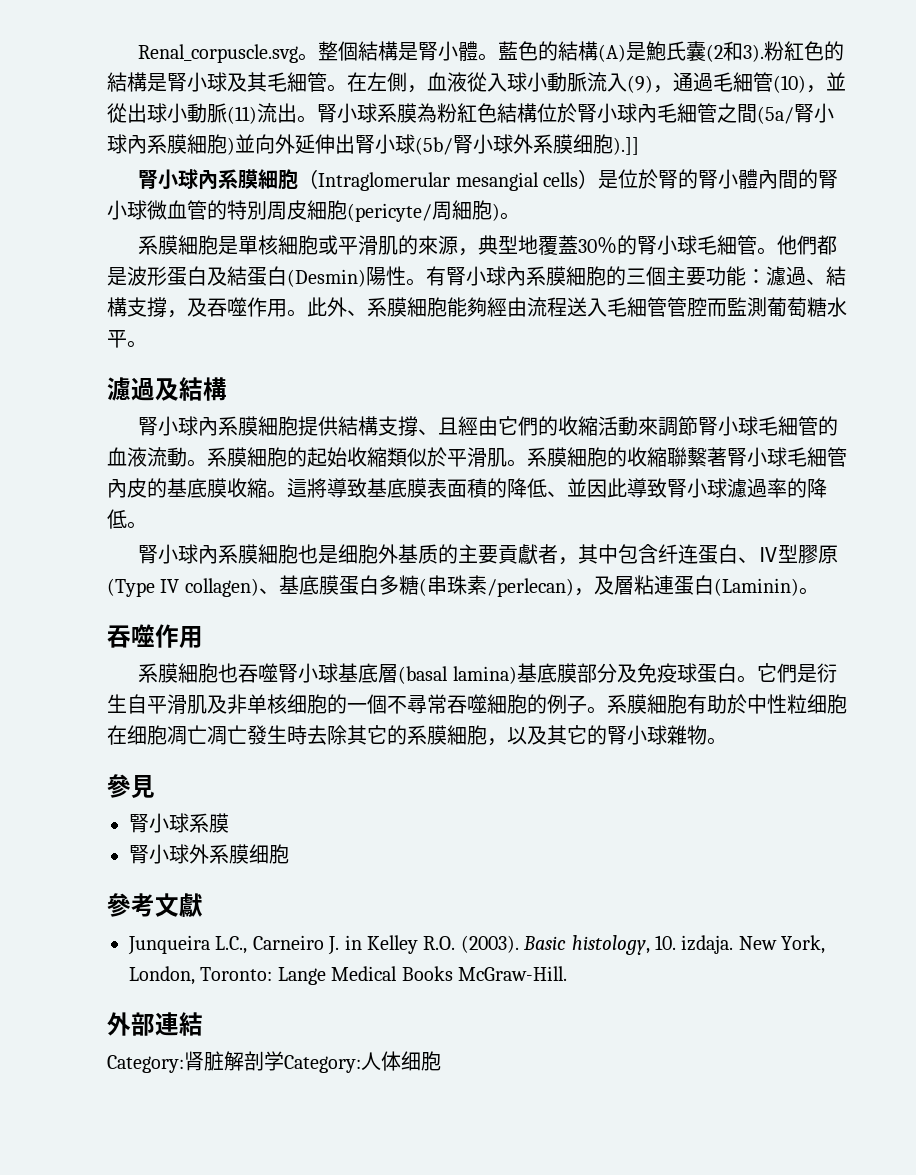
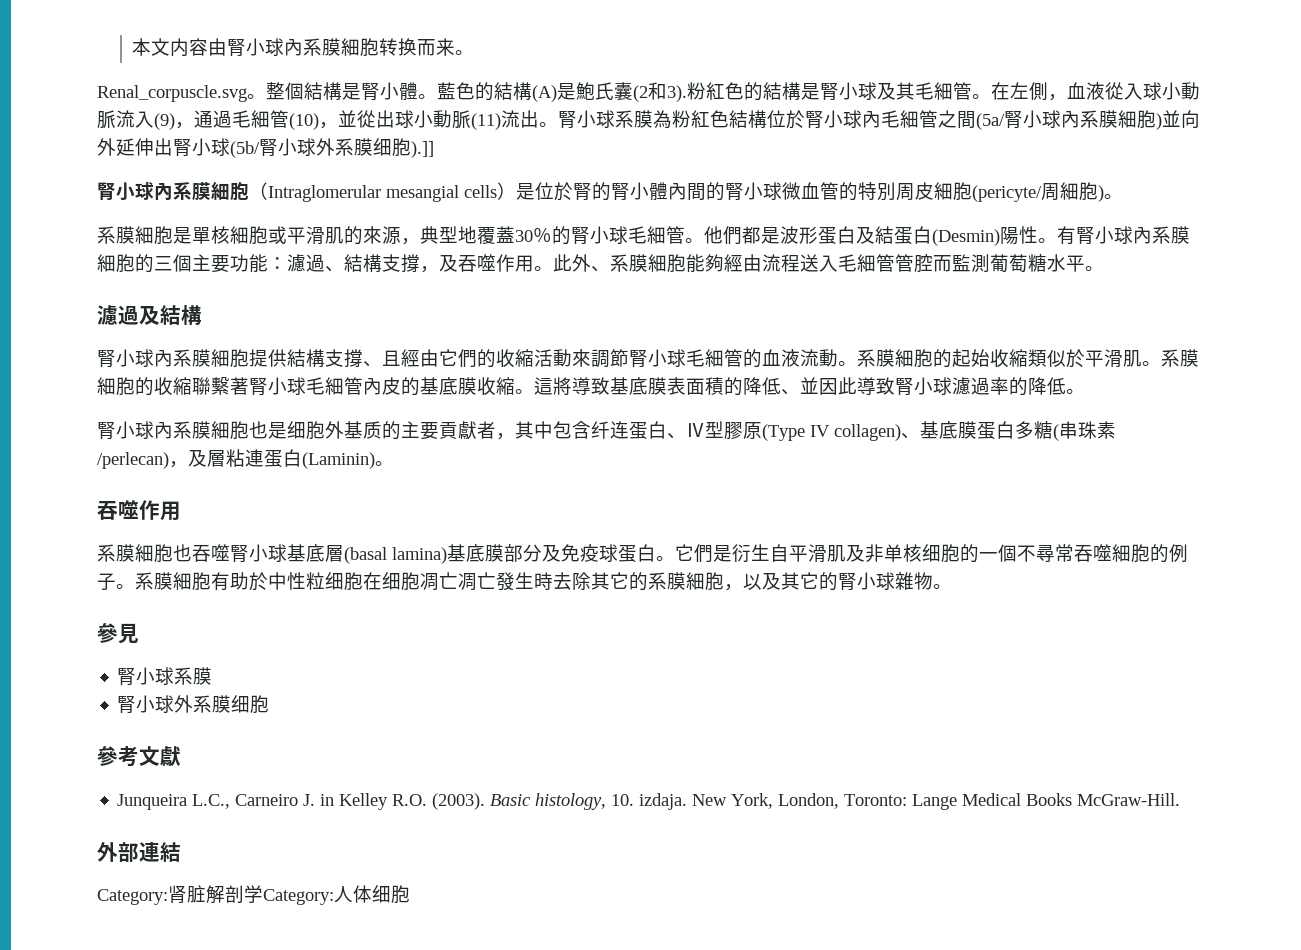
+ 本文内容由腎小球內系膜細胞转换而来。

